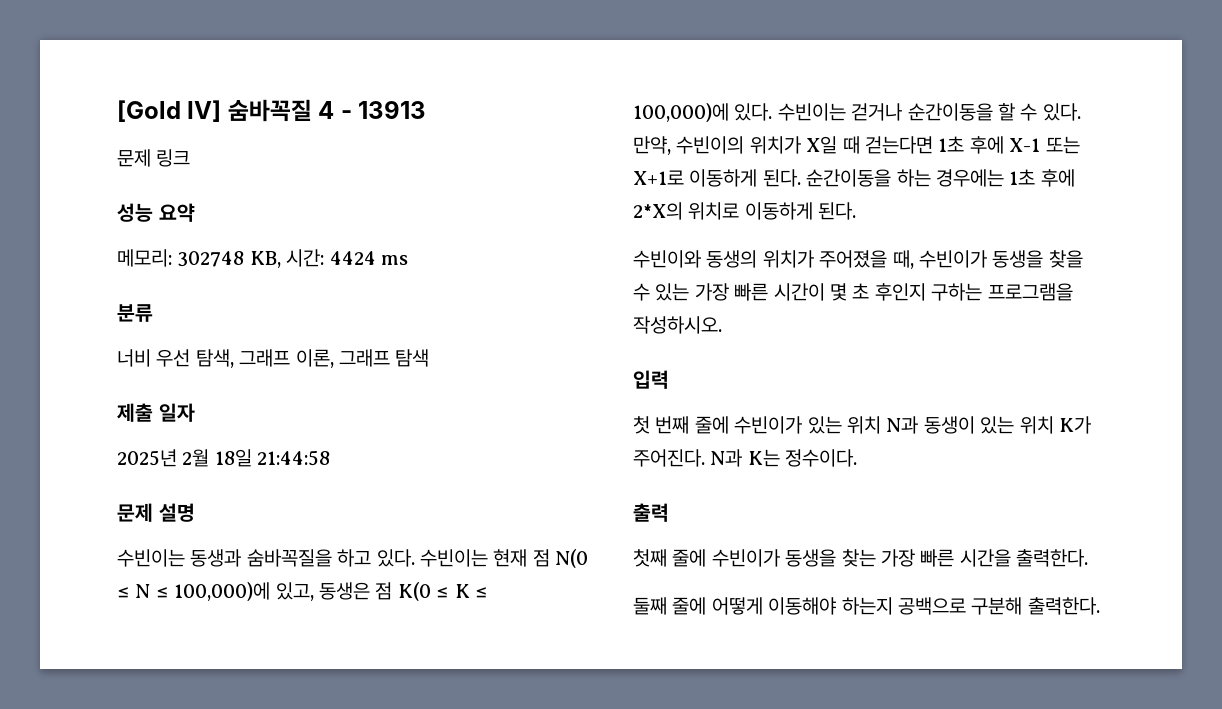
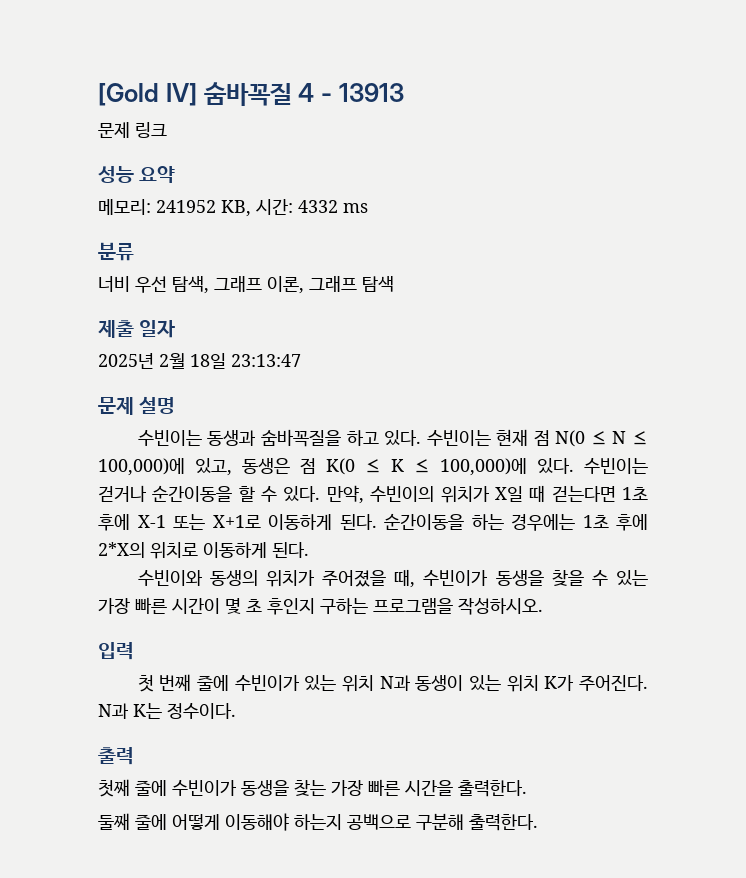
- 메모리: 302748 KB, 시간: 4424 ms
+ 메모리: 241952 KB, 시간: 4332 ms
- 2025년 2월 18일 21:44:58
+ 2025년 2월 18일 23:13:47

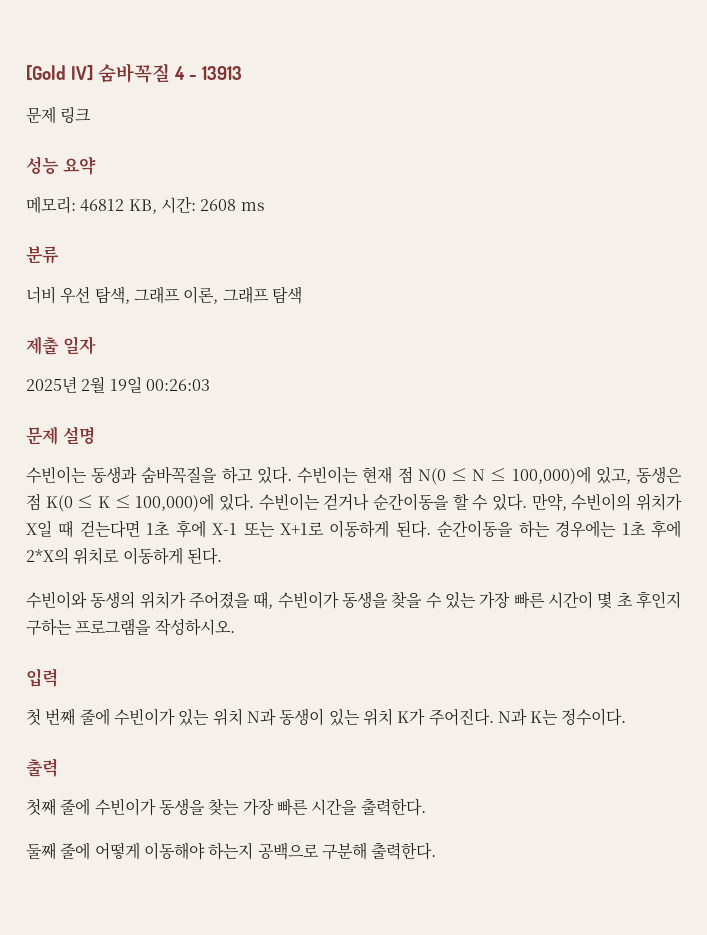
- 메모리: 241952 KB, 시간: 4332 ms
+ 메모리: 46812 KB, 시간: 2608 ms
- 2025년 2월 18일 23:13:47
+ 2025년 2월 19일 00:26:03

